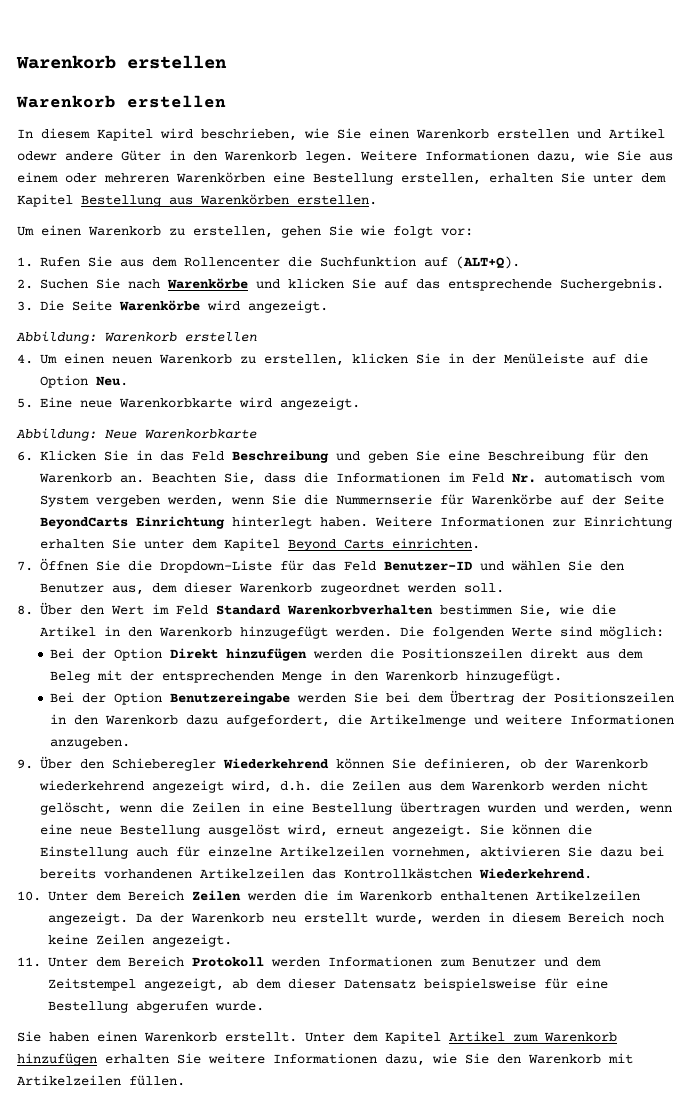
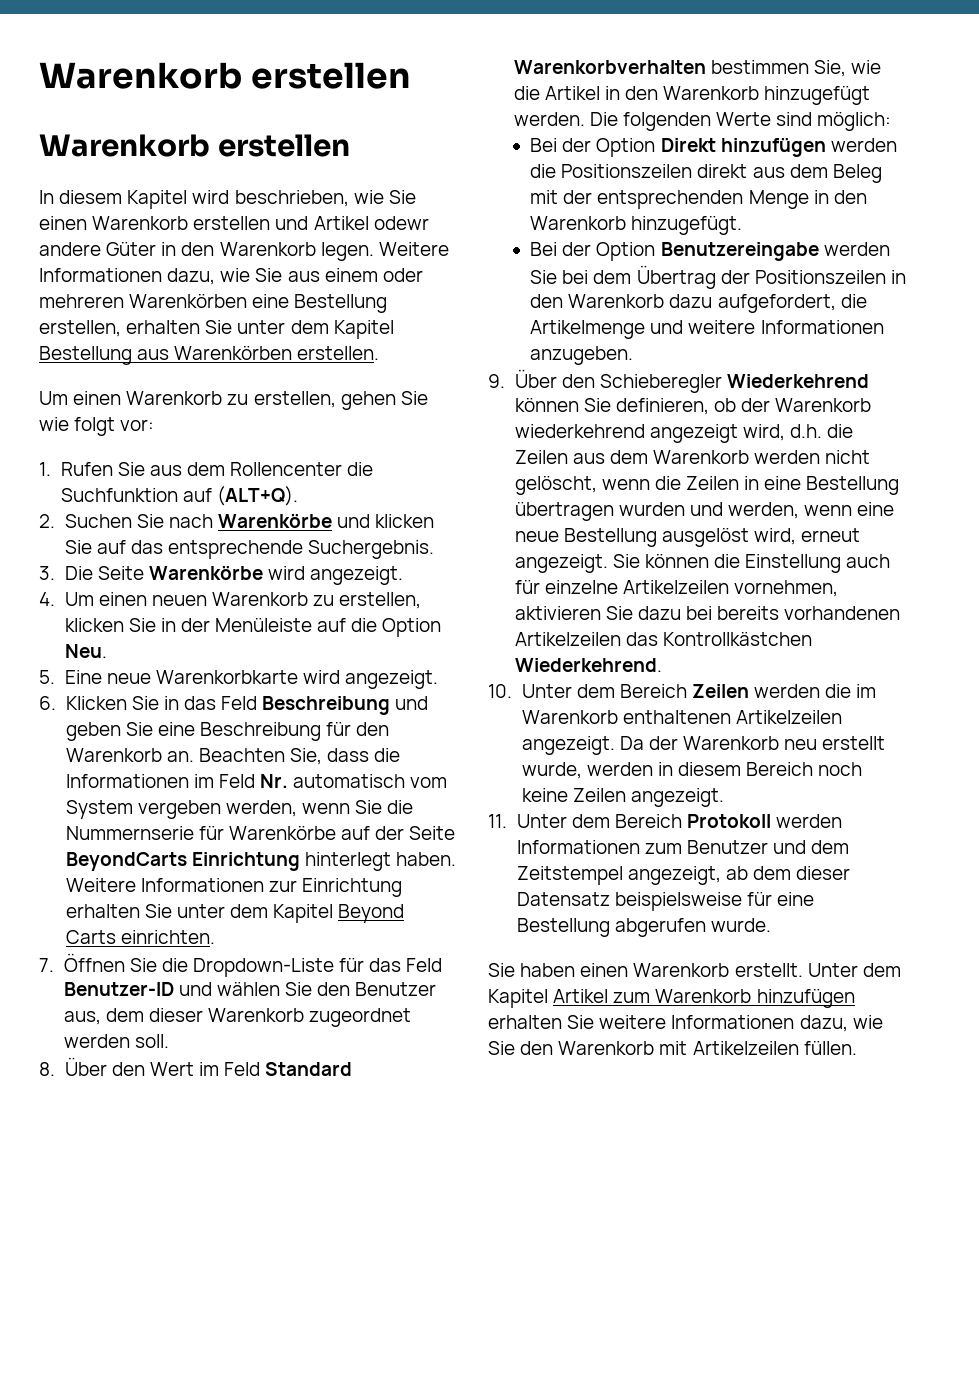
- Abbildung: Warenkorb erstellen
- Abbildung: Neue Warenkorbkarte

